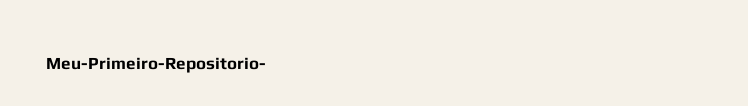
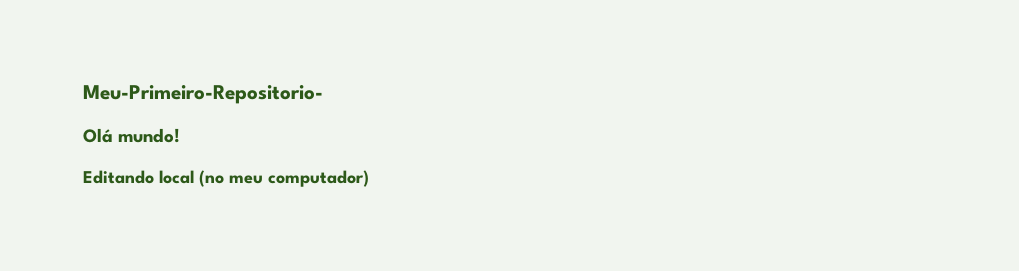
+ Olá mundo!
+ Editando local (no meu computador)

